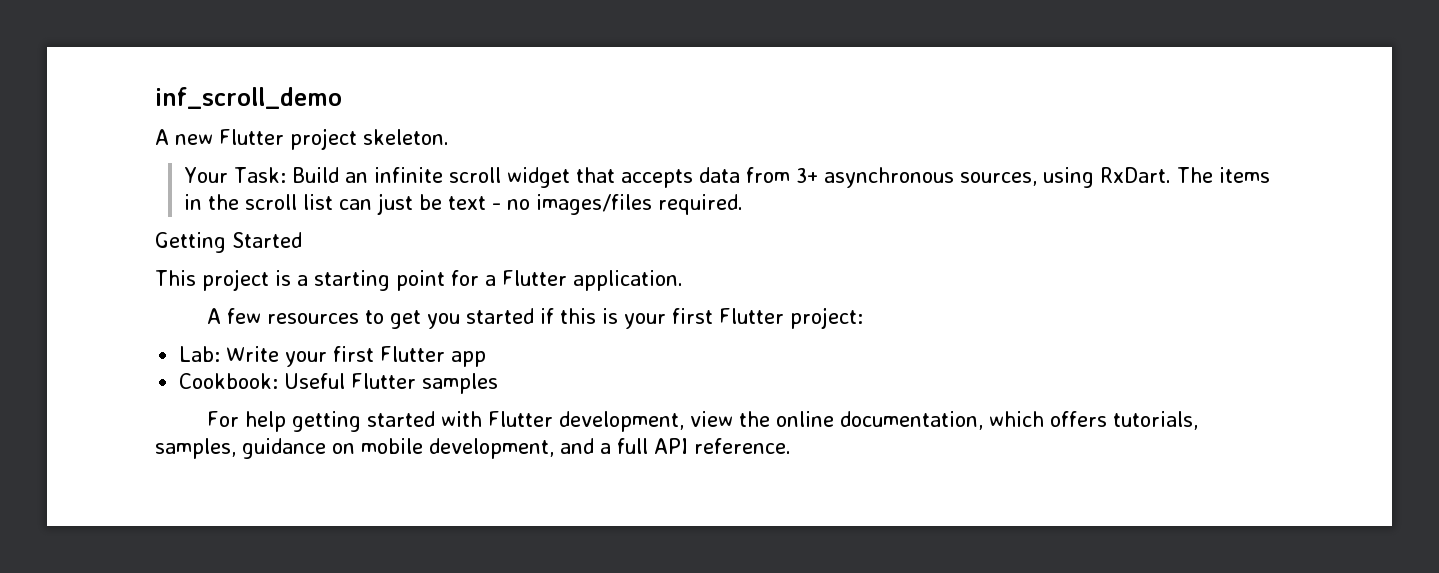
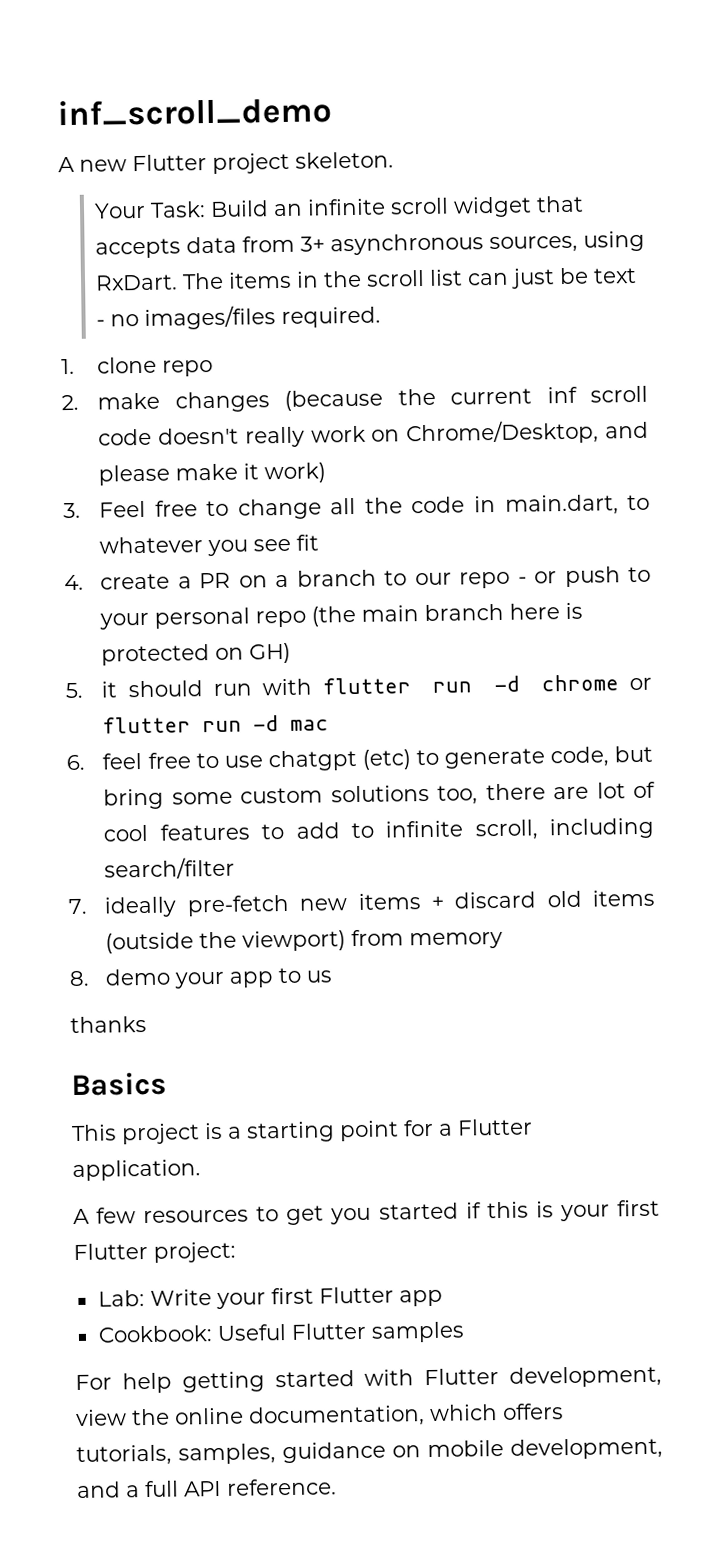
- Getting Started
+ 1. clone repo
+ 2. make changes (because the current inf scroll code doesn't really work on Chrome/Desktop, and please make it work)
+ 3. Feel free to change all the code in main.dart, to whatever you see fit
+ 4. create a PR on a branch to our repo - or push to your personal repo (the main branch here is protected on GH)
+ 5. it should run with flutter run -d chrome or flutter run -d mac
+ 6. feel free to use chatgpt (etc) to generate code, but bring some custom solutions too, there are lot of cool features to add to infinite scroll, including search/filter
+ 7. ideally pre-fetch new items + discard old items (outside the viewport) from memory
+ 8. demo your app to us
+ thanks
+ Basics

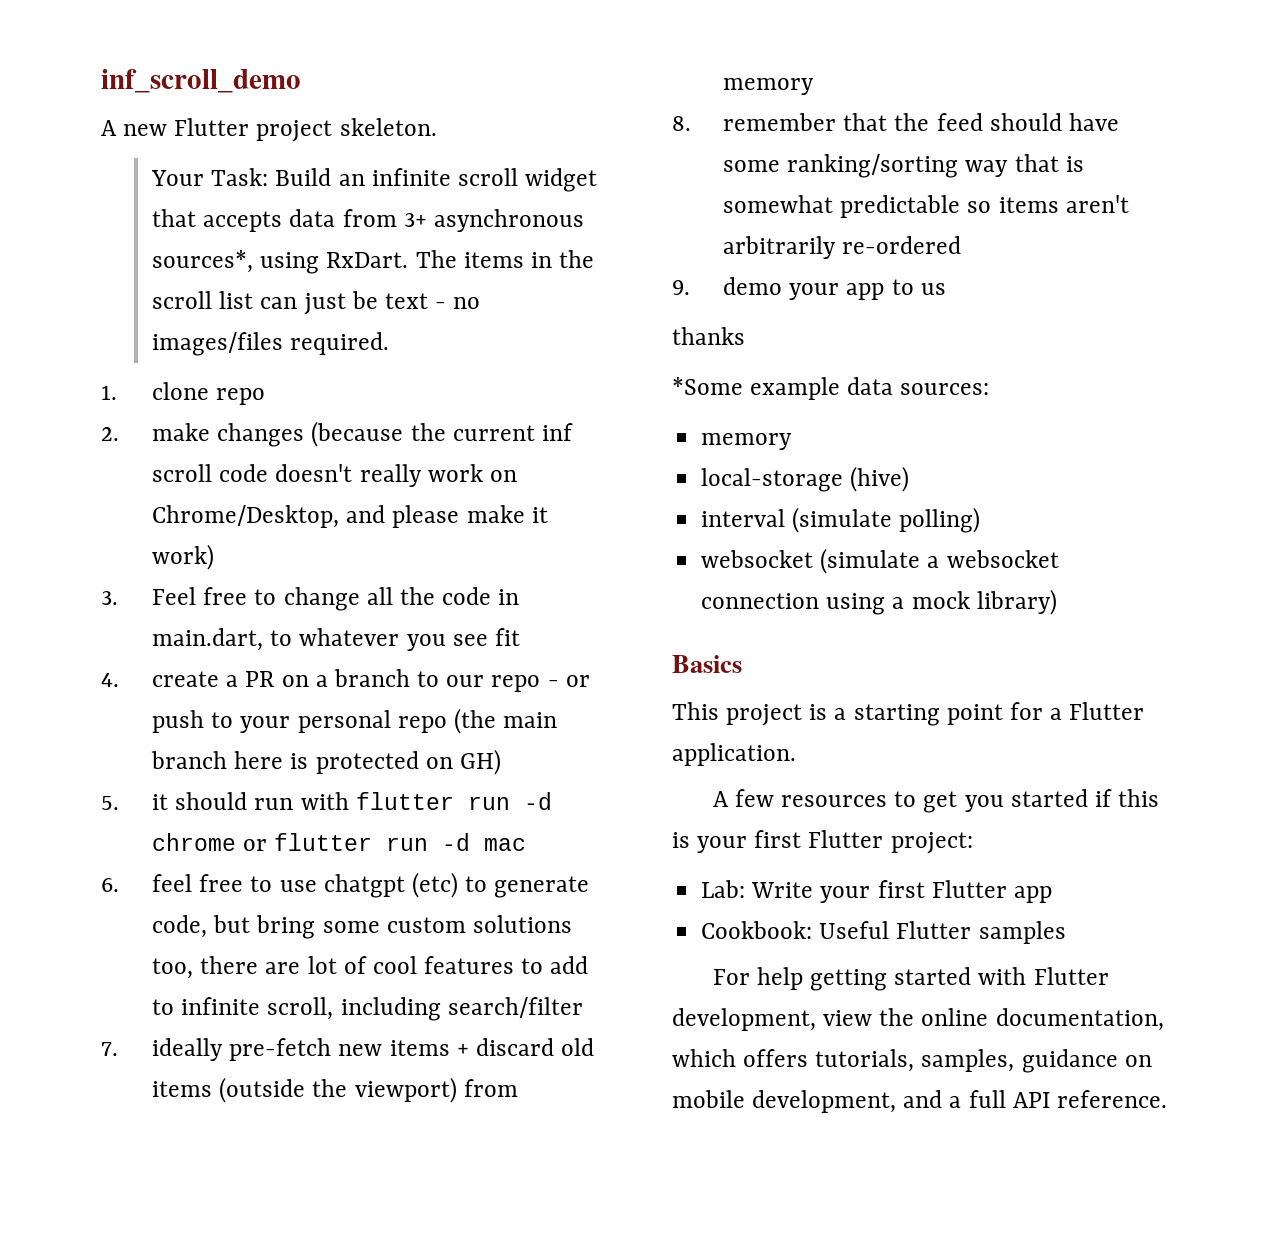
- Your Task: Build an infinite scroll widget that accepts data from 3+ asynchronous sources, using RxDart.
+ Your Task: Build an infinite scroll widget that accepts data from 3+ asynchronous sources*, using RxDart.
- 8. demo your app to us
+ 8. remember that the feed should have some ranking/sorting way that is somewhat predictable so items aren't arbitrarily re-ordered
+ 9. demo your app to us
+ *Some example data sources:
+ memory
+ local-storage (hive)
+ interval (simulate polling)
+ websocket (simulate a websocket connection using a mock library)

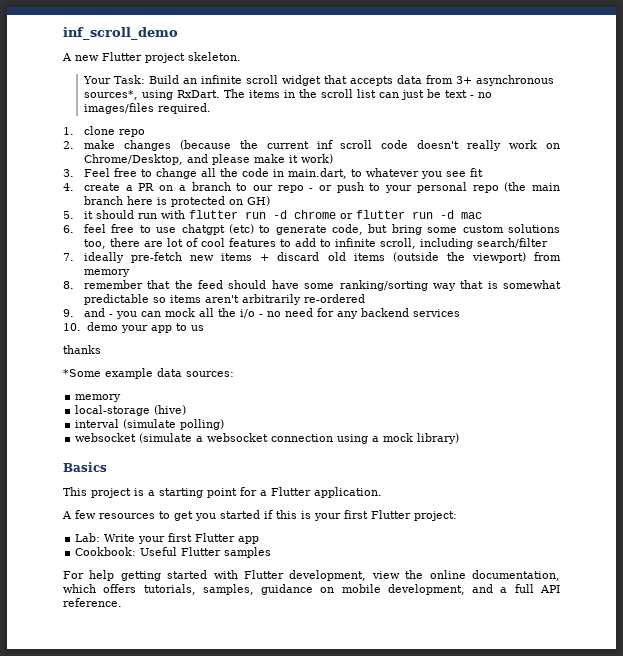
- 9. demo your app to us
+ 9. and - you can mock all the i/o - no need for any backend services
+ 10. demo your app to us

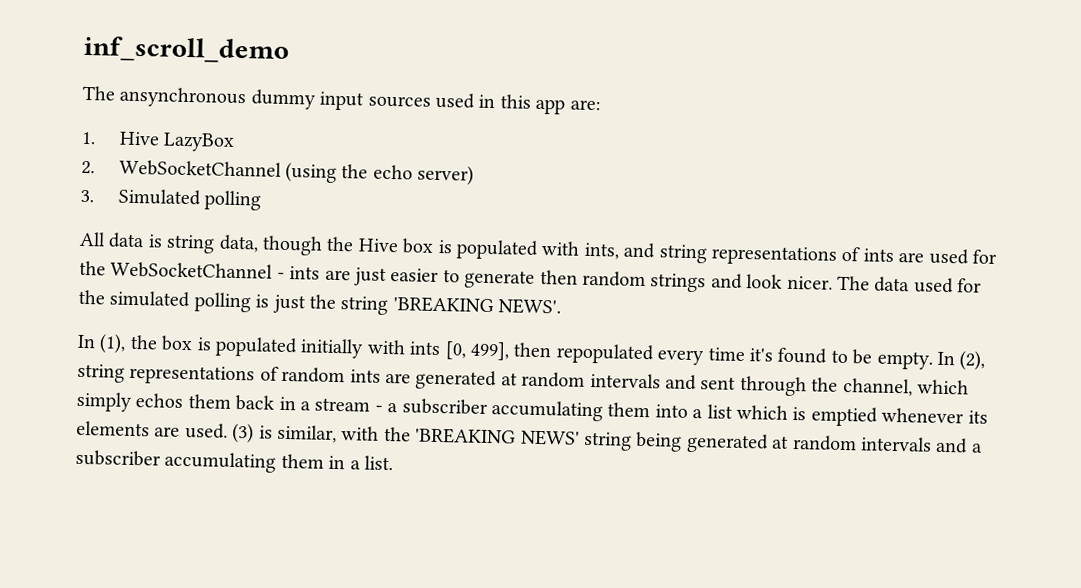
- A new Flutter project skeleton.
- Your Task: Build an infinite scroll widget that accepts data from 3+ asynchronous sources*, using RxDart. The items in the scroll list can just be text - no images/files required.
+ The ansynchronous dummy input sources used in this app are:
- 1. clone repo
+ 1. Hive LazyBox
- 2. make changes (because the current inf scroll code doesn't really work on Chrome/Desktop, and please make it work)
- 3. Feel free to change all the code in main.dart, to whatever you see fit
- 4. create a PR on a branch to our repo - or push to your personal repo (the main branch here is protected on GH)
- 5. it should run with flutter run -d chrome or flutter run -d mac
- 6. feel free to use chatgpt (etc) to generate code, but bring some custom solutions too, there are lot of cool features to add to infinite scroll, including search/filter
- 7. ideally pre-fetch new items + discard old items (outside the viewport) from memory
- 8. remember that the feed should have some ranking/sorting way that is somewhat predictable so items aren't arbitrarily re-ordered
- 9. and - you can mock all the i/o - no need for any backend services
- 10. demo your app to us
- thanks
- *Some example data sources:
- memory
- local-storage (hive)
- interval (simulate polling)
- websocket (simulate a websocket connection using a mock library)
- Basics
- This project is a starting point for a Flutter application.
- A few resources to get you started if this is your first Flutter project:
- Lab: Write your first Flutter app
- Cookbook: Useful Flutter samples
- For help getting started with Flutter development, view the online documentation, which offers tutorials, samples, guidance on mobile development, and a full API reference.
+ 2. WebSocketChannel (using the echo server)
+ 3. Simulated polling
+ All data is string data, though the Hive box is populated with ints, and string representations of ints are used for the WebSocketChannel - ints are just easier to generate then random strings and look nicer. The data used for the simulated polling is just the string 'BREAKING NEWS'.
+ In (1), the box is populated initially with ints [0, 499], then repopulated every time it's found to be empty. In (2), string representations of random ints are generated at random intervals and sent through the channel, which simply echos them back in a stream - a subscriber accumulating them into a list which is emptied whenever its elements are used. (3) is similar, with the 'BREAKING NEWS' string being generated at random intervals and a subscriber accumulating them in a list.

